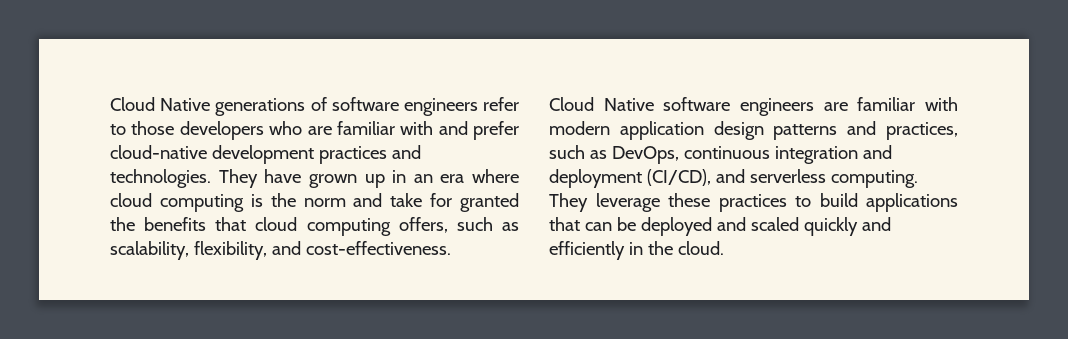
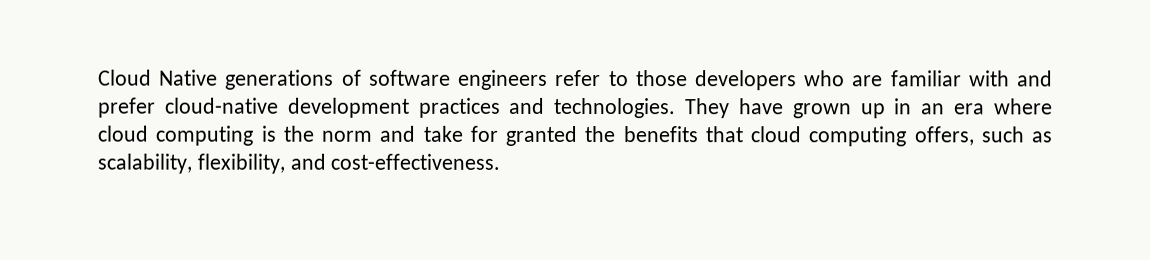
- Cloud Native software engineers are familiar with modern application design patterns and practices, such as DevOps, continuous integration and deployment (CI/CD), and serverless computing. They leverage these practices to build applications that can be deployed and scaled quickly and efficiently in the cloud.

